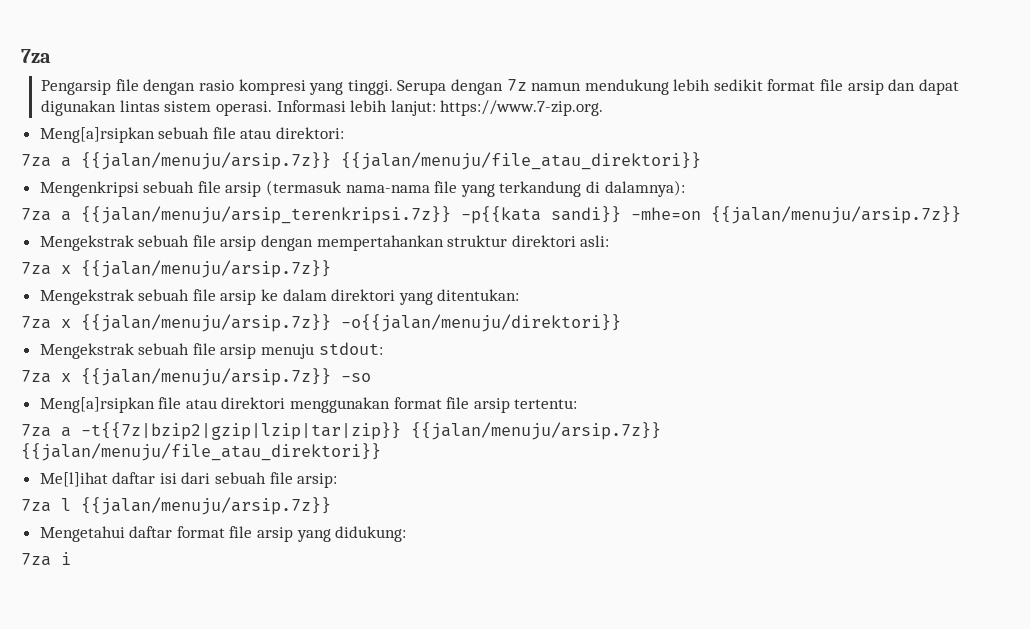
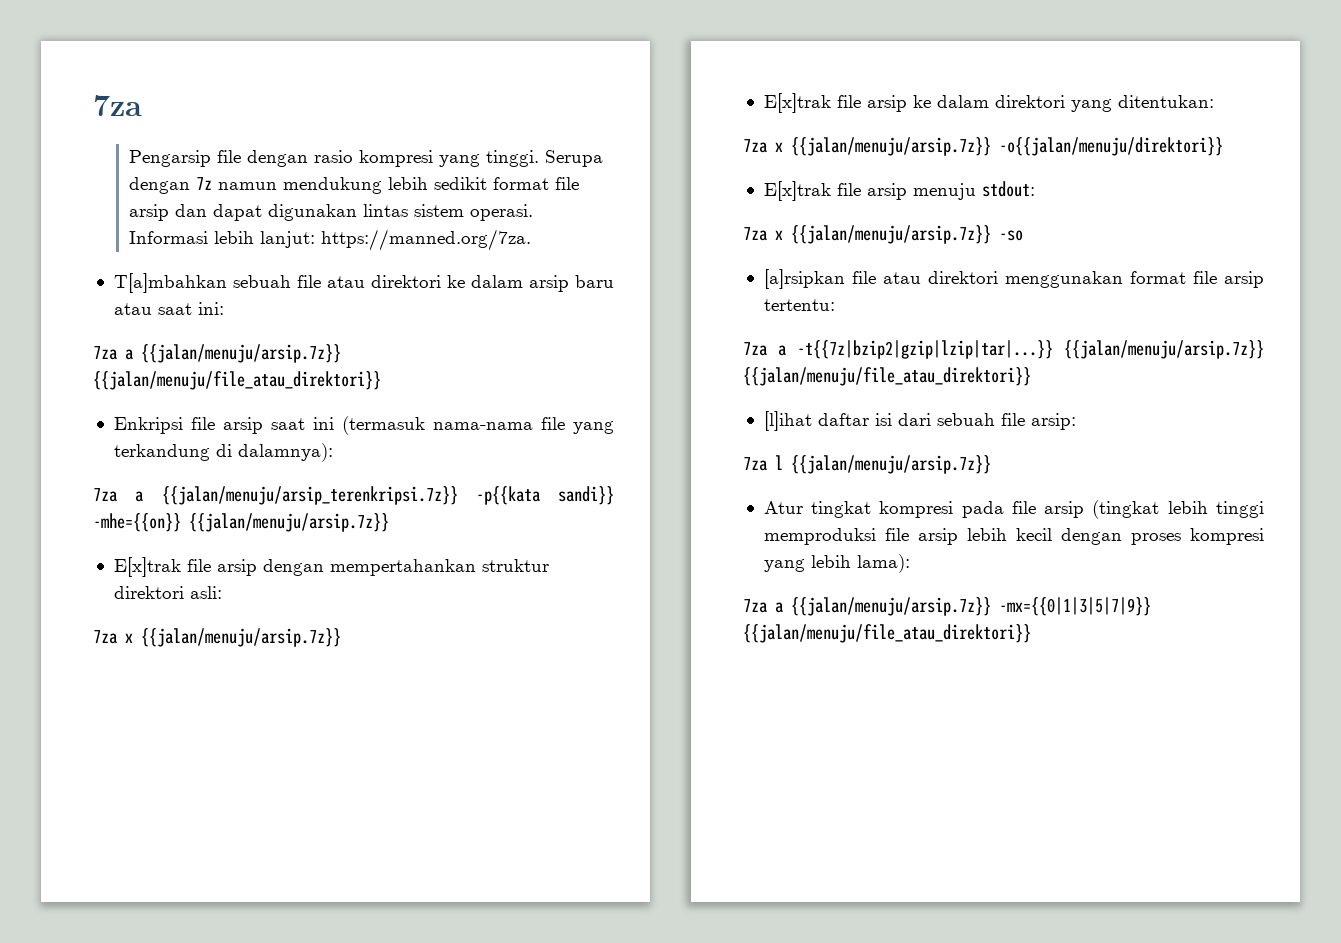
- Informasi lebih lanjut: https://www.7-zip.org.
- Meng[a]rsipkan sebuah file atau direktori:
+ Informasi lebih lanjut: https://manned.org/7za.
+ T[a]mbahkan sebuah file atau direktori ke dalam arsip baru atau saat ini:
- Mengenkripsi sebuah file arsip (termasuk nama-nama file yang terkandung di dalamnya):
+ Enkripsi file arsip saat ini (termasuk nama-nama file yang terkandung di dalamnya):
- 7za a {{jalan/menuju/arsip_terenkripsi.7z}} -p{{kata sandi}} -mhe=on {{jalan/menuju/arsip.7z}}
- Mengekstrak sebuah file arsip dengan mempertahankan struktur direktori asli:
+ 7za a {{jalan/menuju/arsip_terenkripsi.7z}} -p{{kata sandi}} -mhe={{on}} {{jalan/menuju/arsip.7z}}
+ E[x]trak file arsip dengan mempertahankan struktur direktori asli:
- Mengekstrak sebuah file arsip ke dalam direktori yang ditentukan:
+ E[x]trak file arsip ke dalam direktori yang ditentukan:
- Mengekstrak sebuah file arsip menuju stdout:
+ E[x]trak file arsip menuju stdout:
- Meng[a]rsipkan file atau direktori menggunakan format file arsip tertentu:
+ [a]rsipkan file atau direktori menggunakan format file arsip tertentu:
- 7za a -t{{7z|bzip2|gzip|lzip|tar|zip}} {{jalan/menuju/arsip.7z}} {{jalan/menuju/file_atau_direktori}}
- Me[l]ihat daftar isi dari sebuah file arsip:
+ 7za a -t{{7z|bzip2|gzip|lzip|tar|...}} {{jalan/menuju/arsip.7z}} {{jalan/menuju/file_atau_direktori}}
+ [l]ihat daftar isi dari sebuah file arsip:
- Mengetahui daftar format file arsip yang didukung:
- 7za i
+ Atur tingkat kompresi pada file arsip (tingkat lebih tinggi memproduksi file arsip lebih kecil dengan proses kompresi yang lebih lama):
+ 7za a {{jalan/menuju/arsip.7z}} -mx={{0|1|3|5|7|9}} {{jalan/menuju/file_atau_direktori}}

